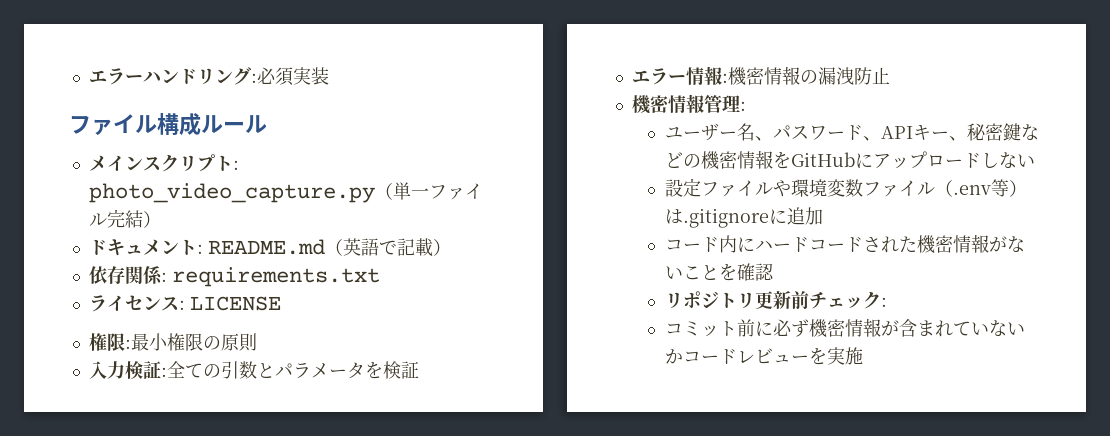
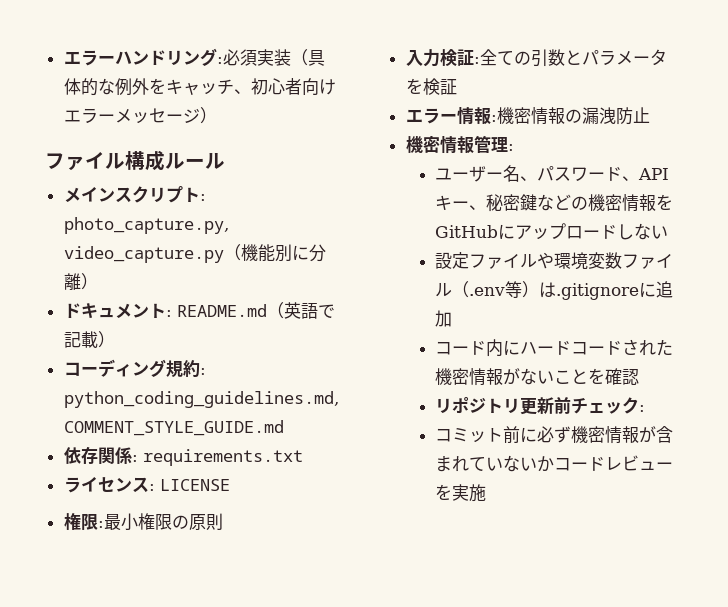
- エラーハンドリング:必須実装
+ エラーハンドリング:必須実装（具体的な例外をキャッチ、初心者向けエラーメッセージ）
- メインスクリプト: photo_video_capture.py（単一ファイル完結）
+ メインスクリプト: photo_capture.py, video_capture.py（機能別に分離）
+ コーディング規約: python_coding_guidelines.md, COMMENT_STYLE_GUIDE.md

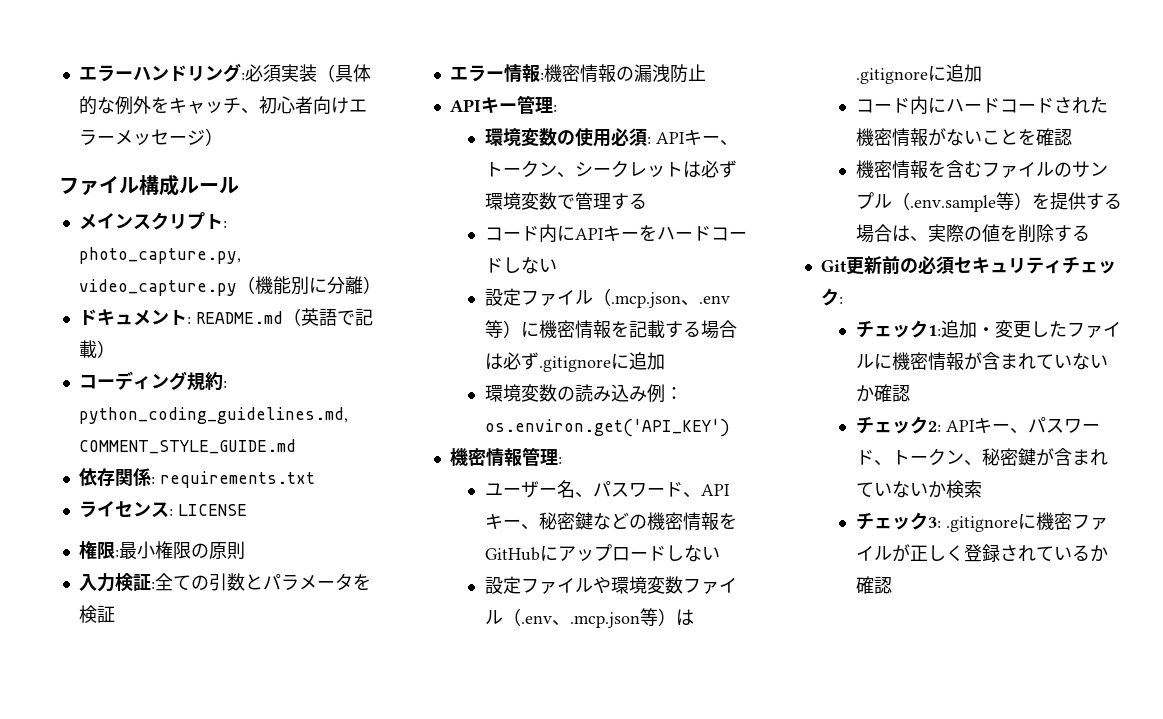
+ APIキー管理:
+ 環境変数の使用必須: APIキー、トークン、シークレットは必ず環境変数で管理する
+ コード内にAPIキーをハードコードしない
+ 設定ファイル（.mcp.json、.env等）に機密情報を記載する場合は必ず.gitignoreに追加
+ 環境変数の読み込み例：os.environ.get('API_KEY')
- 設定ファイルや環境変数ファイル（.env等）は.gitignoreに追加
+ 設定ファイルや環境変数ファイル（.env、.mcp.json等）は.gitignoreに追加
- リポジトリ更新前チェック:
- コミット前に必ず機密情報が含まれていないかコードレビューを実施
+ 機密情報を含むファイルのサンプル（.env.sample等）を提供する場合は、実際の値を削除する
+ Git更新前の必須セキュリティチェック:
+ チェック1:追加・変更したファイルに機密情報が含まれていないか確認
+ チェック2: APIキー、パスワード、トークン、秘密鍵が含まれていないか検索
+ チェック3: .gitignoreに機密ファイルが正しく登録されているか確認

